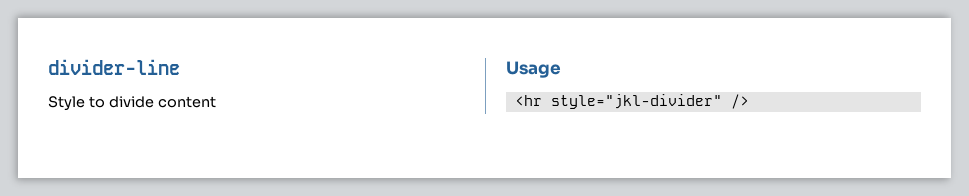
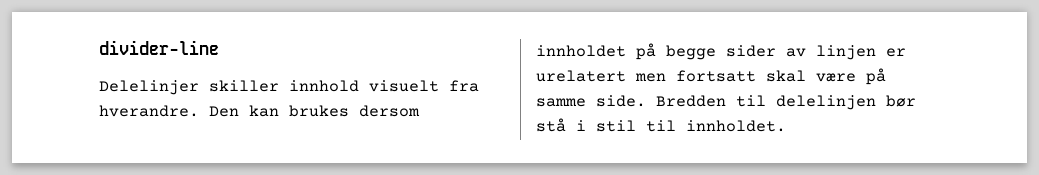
- Style to divide content
- Usage
- <hr style="jkl-divider" />
+ Delelinjer skiller innhold visuelt fra hverandre. Den kan brukes dersom innholdet på begge sider av linjen er urelatert men fortsatt skal være på samme side. Bredden til delelinjen bør stå i stil til innholdet.

